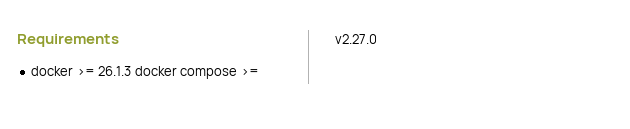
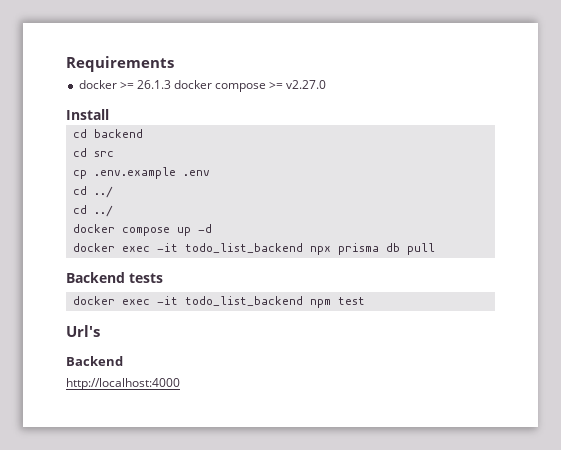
+ Install
+ cd backend
+ cd src
+ cp .env.example .env
+ cd ../
+ cd ../
+ docker compose up -d
+ docker exec -it todo_list_backend npx prisma db pull
+ Backend tests
+ docker exec -it todo_list_backend npm test
+ Url's
+ Backend
+ http://localhost:4000

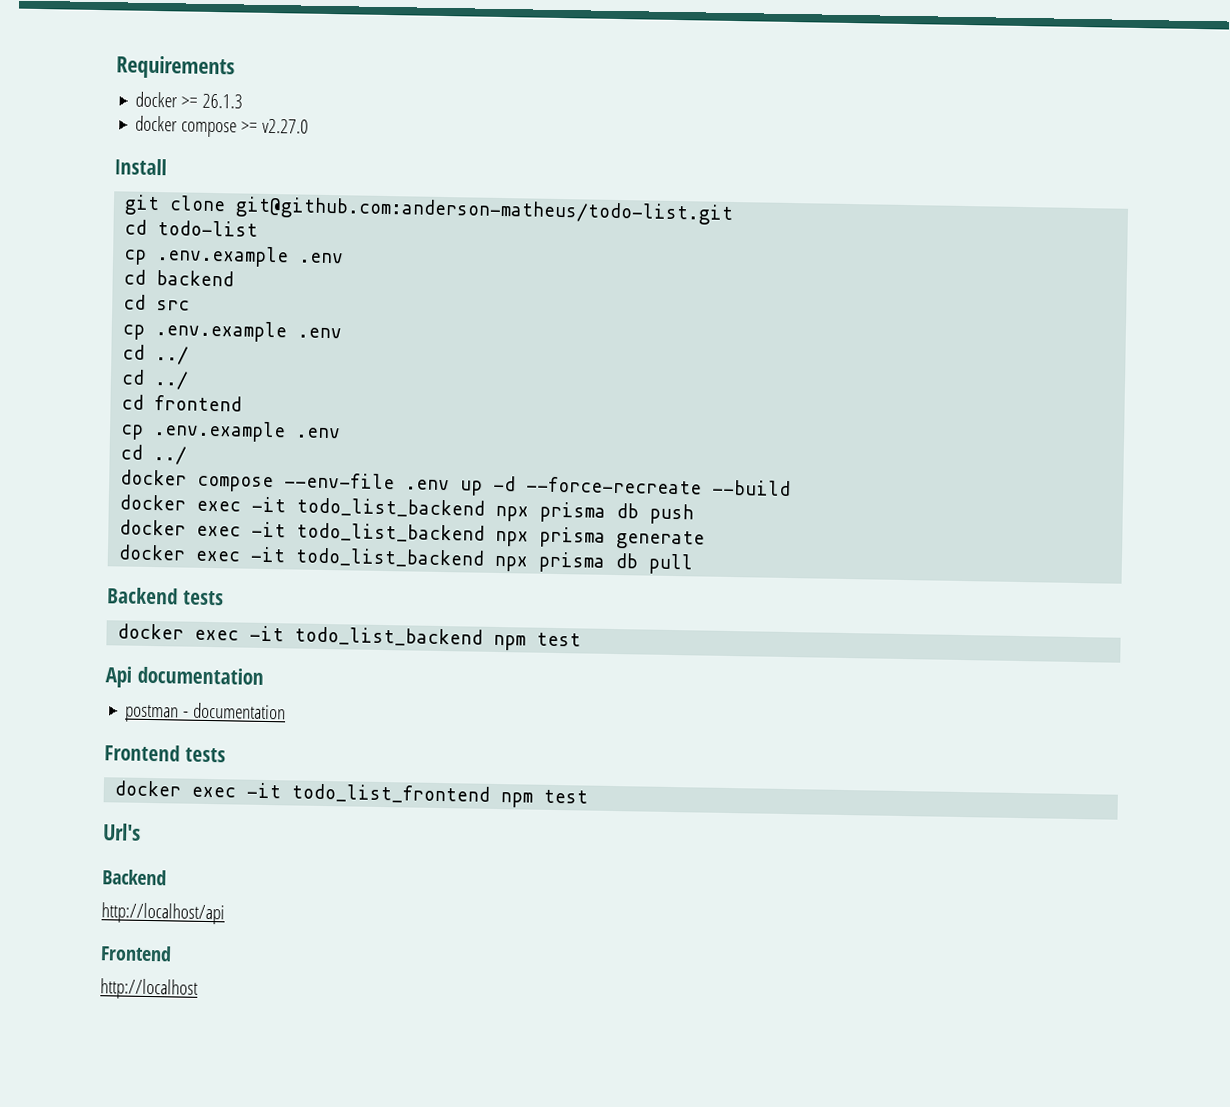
- docker >= 26.1.3 docker compose >= v2.27.0
+ docker >= 26.1.3
+ docker compose >= v2.27.0
+ git clone git@github.com:anderson-matheus/todo-list.git
+ cd todo-list
+ cp .env.example .env
- docker compose up -d
+ cd frontend
+ cp .env.example .env
+ cd ../
+ docker compose --env-file .env up -d --force-recreate --build
+ docker exec -it todo_list_backend npx prisma db push
+ docker exec -it todo_list_backend npx prisma generate
+ Api documentation
+ postman - documentation
+ Frontend tests
+ docker exec -it todo_list_frontend npm test
- http://localhost:4000
+ http://localhost/api
+ Frontend
+ http://localhost

